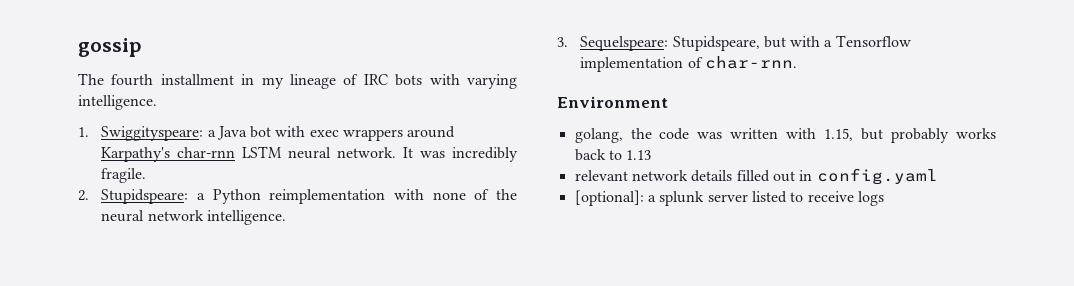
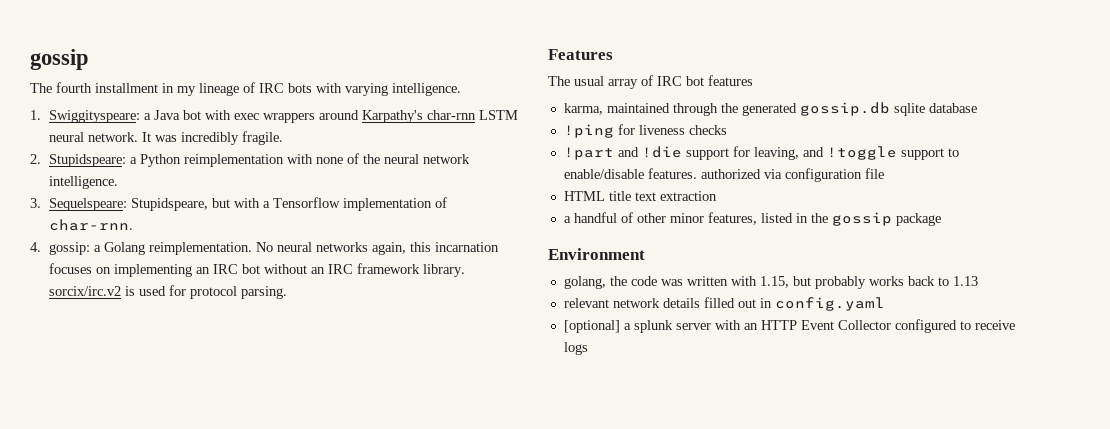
+ 4. gossip: a Golang reimplementation. No neural networks again, this incarnation focuses on implementing an IRC bot without an IRC framework library. sorcix/irc.v2 is used for protocol parsing.
+ Features
+ The usual array of IRC bot features
+ karma, maintained through the generated gossip.db sqlite database
+ !ping for liveness checks
+ !part and !die support for leaving, and !toggle support to enable/disable features. authorized via configuration file
+ HTML title text extraction
+ a handful of other minor features, listed in the gossip package
- [optional]: a splunk server listed to receive logs
+ [optional] a splunk server with an HTTP Event Collector configured to receive logs

